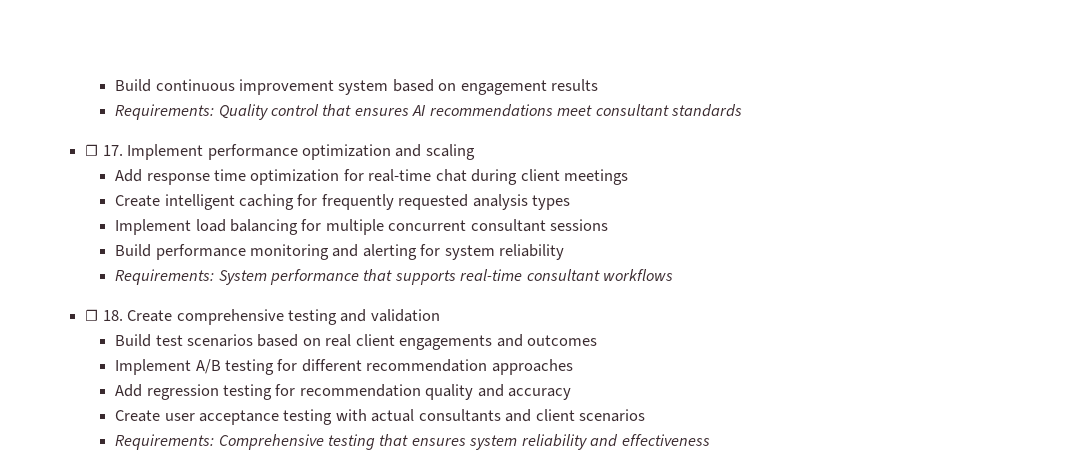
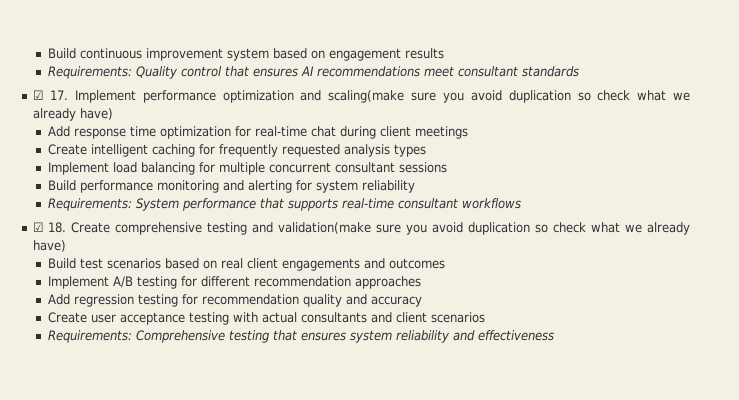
- ☐ 17. Implement performance optimization and scaling
+ ☑ 17. Implement performance optimization and scaling(make sure you avoid duplication so check what we already have)
- ☐ 18. Create comprehensive testing and validation
+ ☑ 18. Create comprehensive testing and validation(make sure you avoid duplication so check what we already have)

